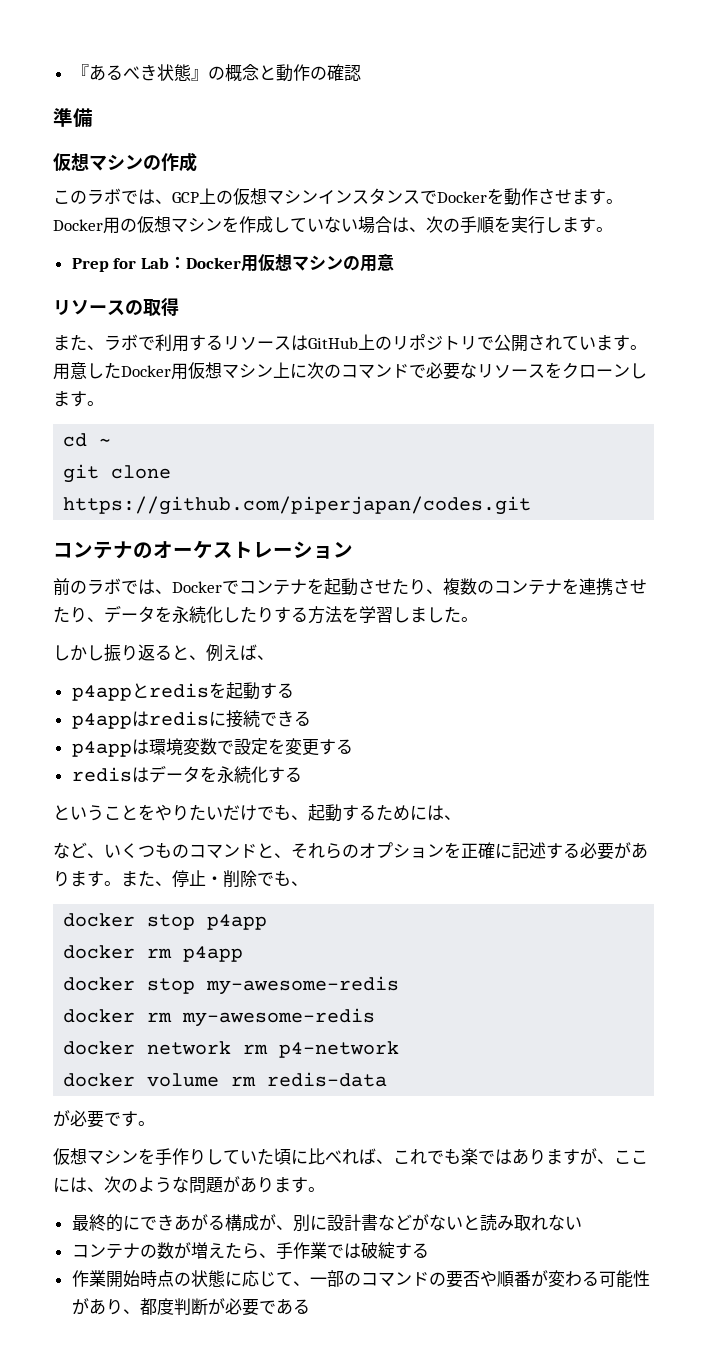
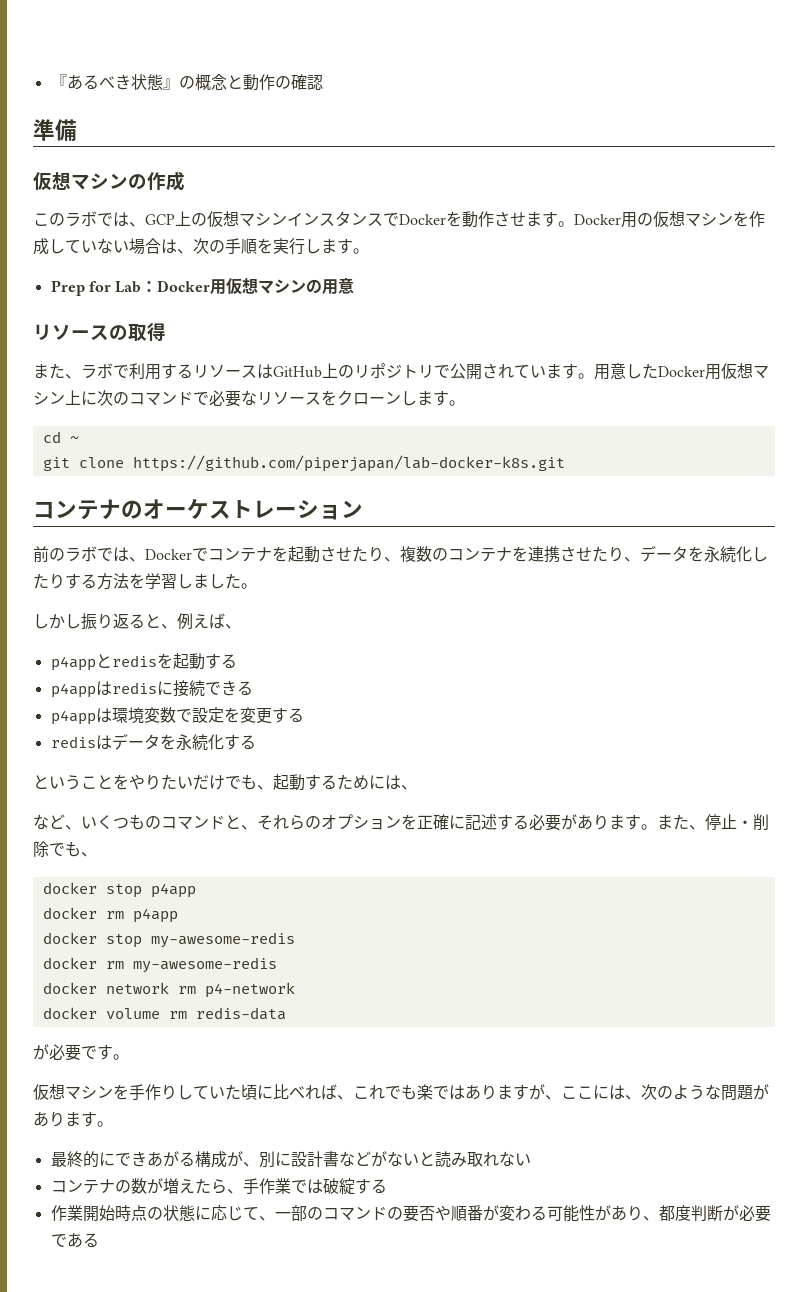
- git clone https://github.com/piperjapan/codes.git
+ git clone https://github.com/piperjapan/lab-docker-k8s.git

